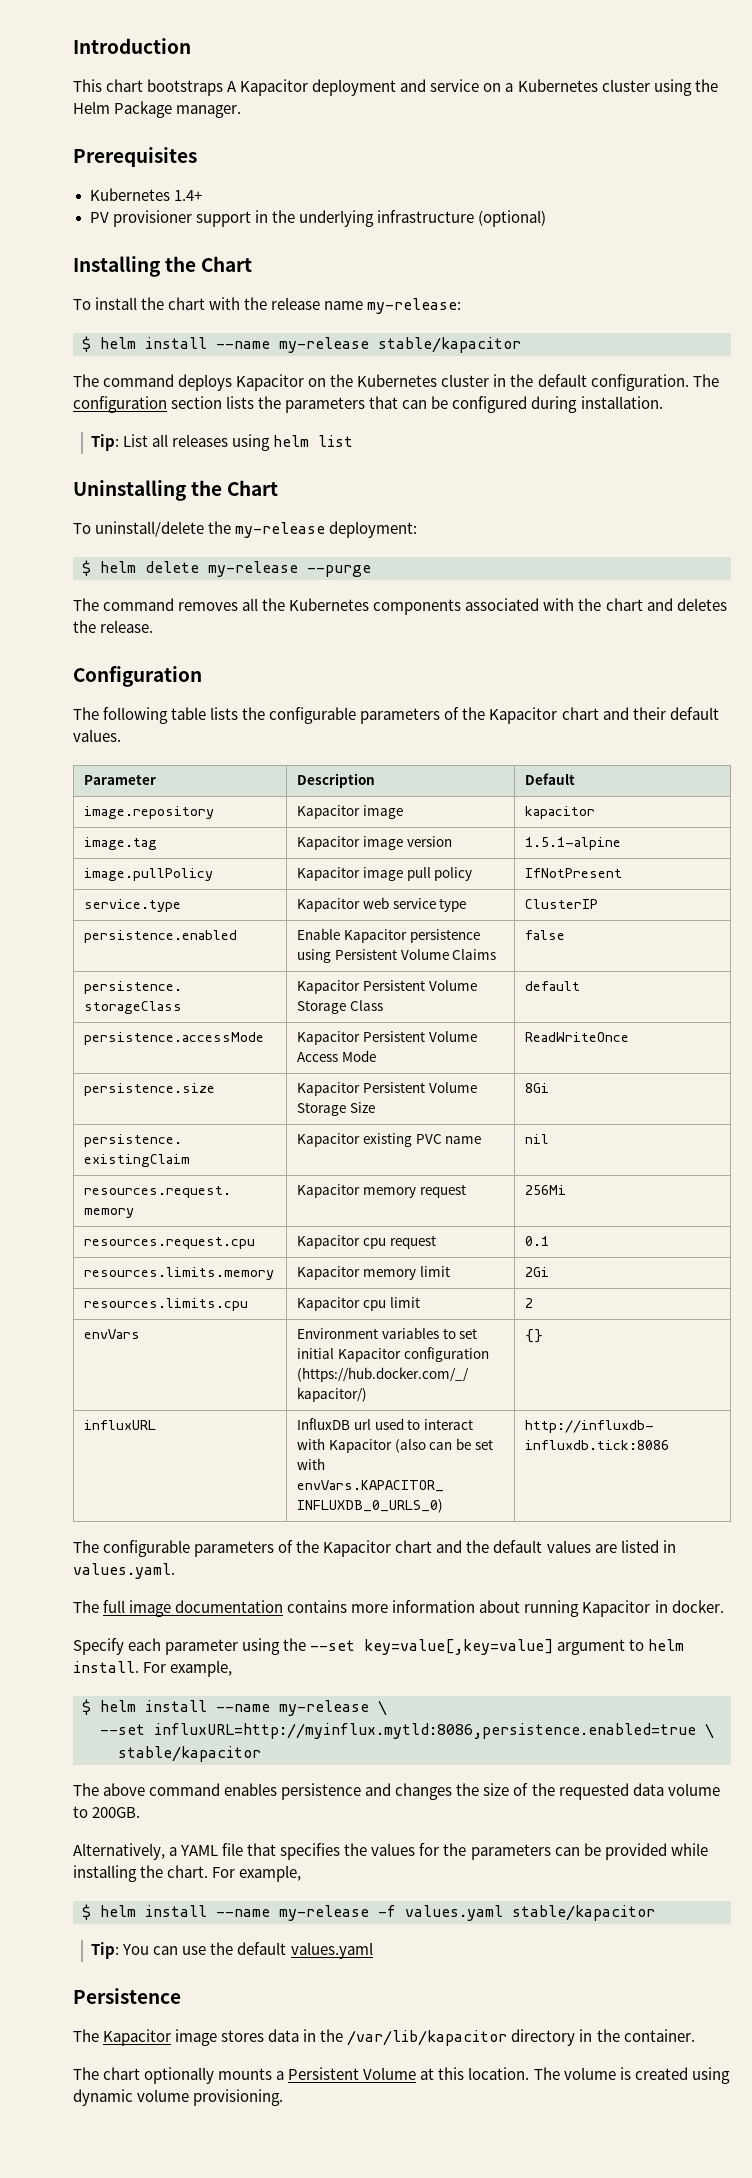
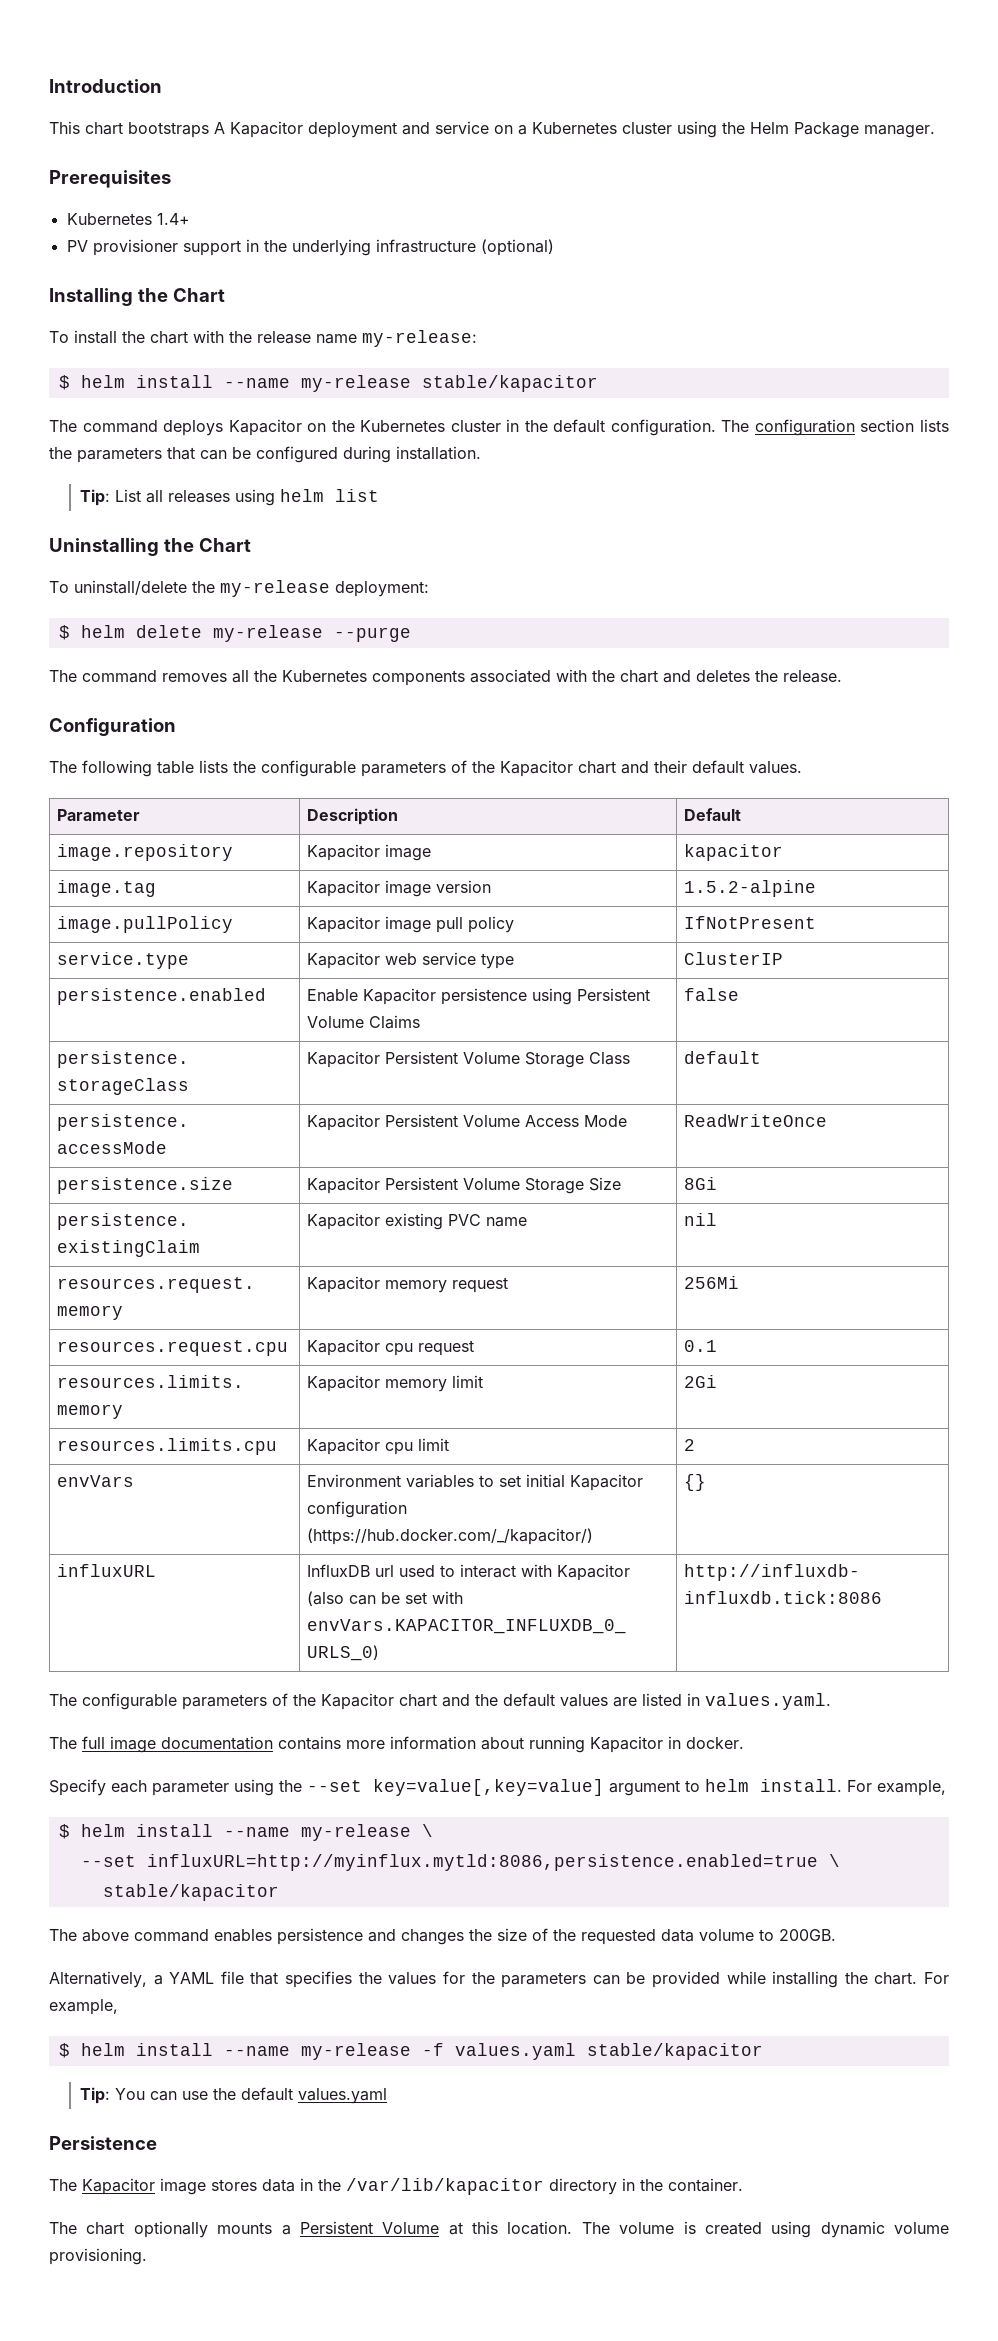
- image.tag | Kapacitor image version | 1.5.1-alpine
+ image.tag | Kapacitor image version | 1.5.2-alpine

